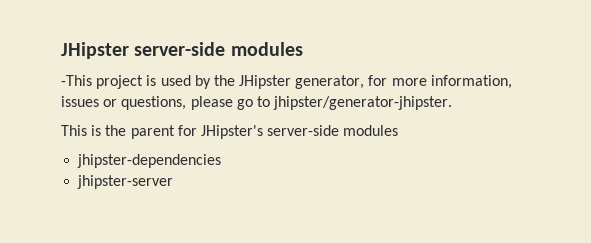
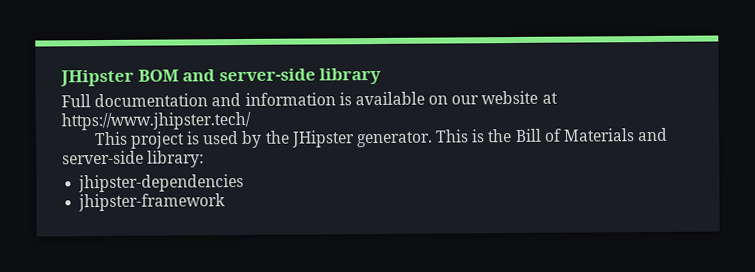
- JHipster server-side modules
- -This project is used by the JHipster generator, for more information, issues or questions, please go to jhipster/generator-jhipster.
- This is the parent for JHipster's server-side modules
+ JHipster BOM and server-side library
+ Full documentation and information is available on our website at https://www.jhipster.tech/
+ This project is used by the JHipster generator. This is the Bill of Materials and server-side library:
- jhipster-server
+ jhipster-framework

